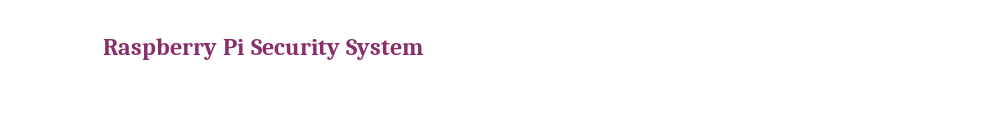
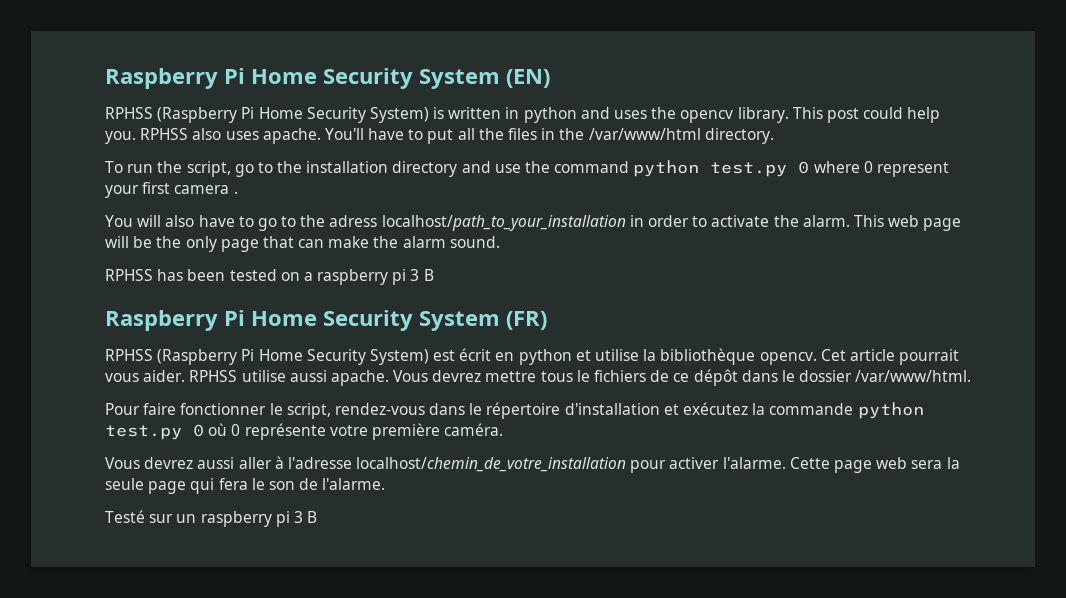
- Raspberry Pi Security System
+ Raspberry Pi Home Security System (EN)
+ RPHSS (Raspberry Pi Home Security System) is written in python and uses the opencv library. This post could help you. RPHSS also uses apache. You'll have to put all the files in the /var/www/html directory.
+ To run the script, go to the installation directory and use the command python test.py 0 where 0 represent your first camera .
+ You will also have to go to the adress localhost/path_to_your_installation in order to activate the alarm. This web page will be the only page that can make the alarm sound.
+ RPHSS has been tested on a raspberry pi 3 B
+ Raspberry Pi Home Security System (FR)
+ RPHSS (Raspberry Pi Home Security System) est écrit en python et utilise la bibliothèque opencv. Cet article pourrait vous aider. RPHSS utilise aussi apache. Vous devrez mettre tous le fichiers de ce dépôt dans le dossier /var/www/html.
+ Pour faire fonctionner le script, rendez-vous dans le répertoire d'installation et exécutez la commande python test.py 0 où 0 représente votre première caméra.
+ Vous devrez aussi aller à l'adresse localhost/chemin_de_votre_installation pour activer l'alarme. Cette page web sera la seule page qui fera le son de l'alarme.
+ Testé sur un raspberry pi 3 B

